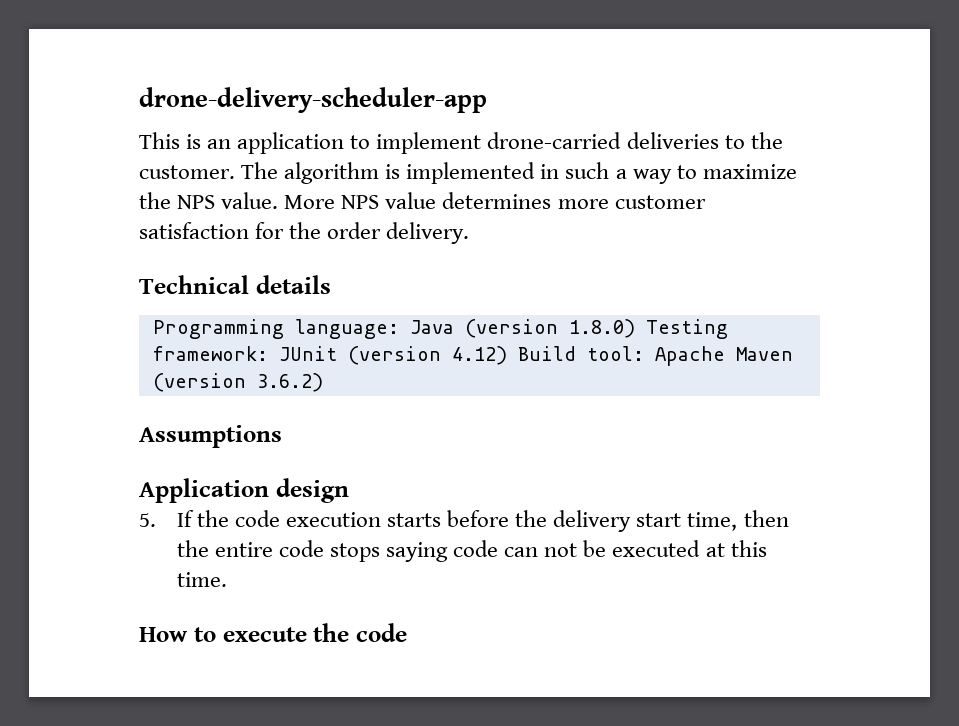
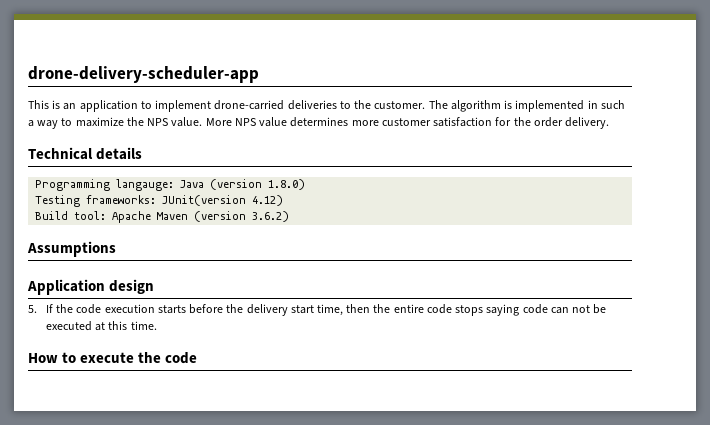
- Programming language: Java (version 1.8.0) Testing framework: JUnit (version 4.12) Build tool: Apache Maven (version 3.6.2)
+ Programming langauge: Java (version 1.8.0)
+ Testing frameworks: JUnit(version 4.12)
+ Build tool: Apache Maven (version 3.6.2)

